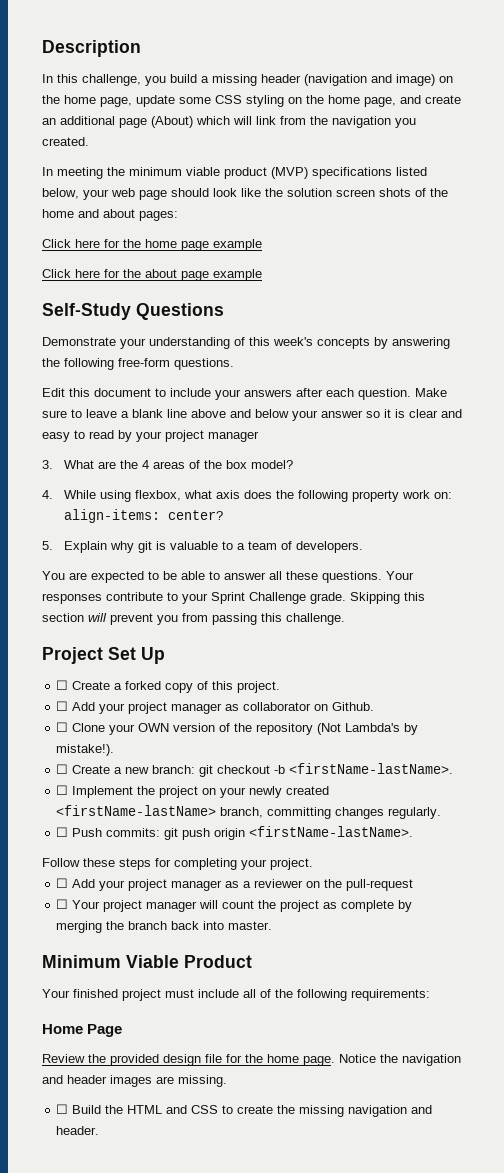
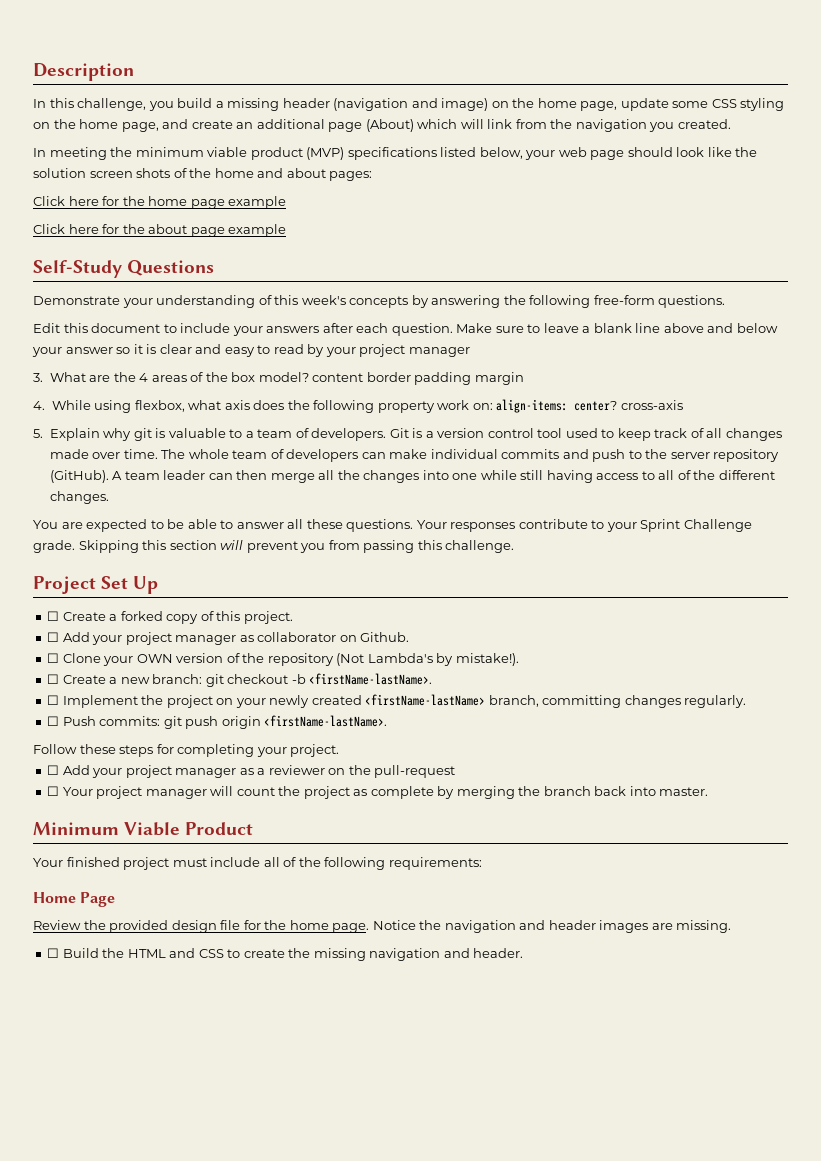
- 3. What are the 4 areas of the box model?
+ 3. What are the 4 areas of the box model? content border padding margin
- 4. While using flexbox, what axis does the following property work on: align-items: center?
+ 4. While using flexbox, what axis does the following property work on: align-items: center? cross-axis
+ Git is a version control tool used to keep track of all changes made over time. The whole team of developers can make individual commits and push to the server repository (GitHub). A team leader can then merge all the changes into one while still having access to all of the different changes.

